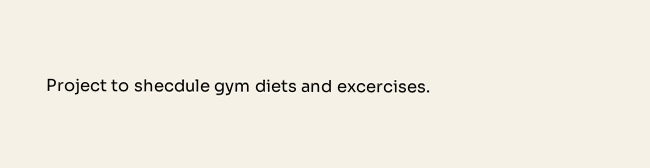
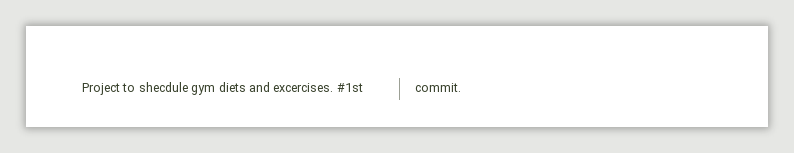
+ #1st commit.

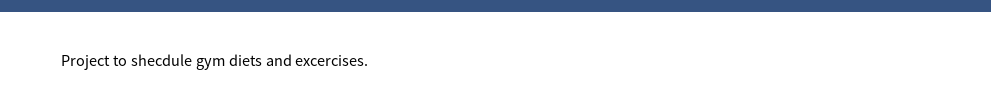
- #1st commit.

